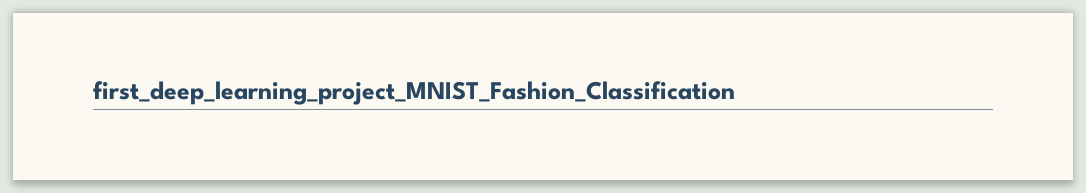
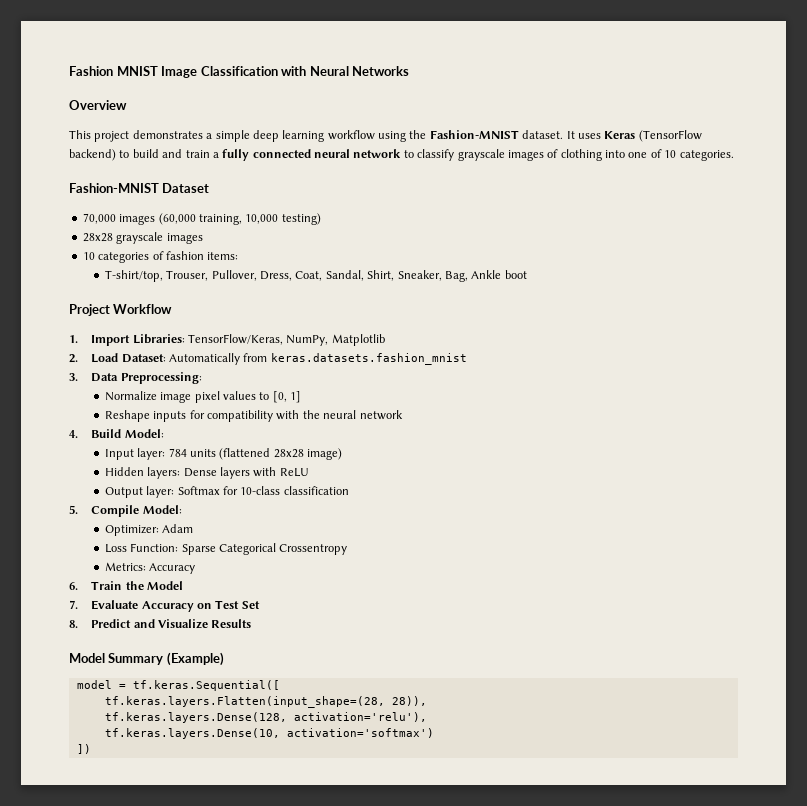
- first_deep_learning_project_MNIST_Fashion_Classification
+ Fashion MNIST Image Classification with Neural Networks
+ Overview
+ This project demonstrates a simple deep learning workflow using the Fashion-MNIST dataset. It uses Keras (TensorFlow backend) to build and train a fully connected neural network to classify grayscale images of clothing into one of 10 categories.
+ Fashion-MNIST Dataset
+ 70,000 images (60,000 training, 10,000 testing)
+ 28x28 grayscale images
+ 10 categories of fashion items:
+ T-shirt/top, Trouser, Pullover, Dress, Coat, Sandal, Shirt, Sneaker, Bag, Ankle boot
+ Project Workflow
+ 1. Import Libraries: TensorFlow/Keras, NumPy, Matplotlib
+ 2. Load Dataset: Automatically from keras.datasets.fashion_mnist
+ 3. Data Preprocessing:
+ Normalize image pixel values to [0, 1]
+ Reshape inputs for compatibility with the neural network
+ 4. Build Model:
+ Input layer: 784 units (flattened 28x28 image)
+ Hidden layers: Dense layers with ReLU
+ Output layer: Softmax for 10-class classification
+ 5. Compile Model:
+ Optimizer: Adam
+ Loss Function: Sparse Categorical Crossentropy
+ Metrics: Accuracy
+ 6. Train the Model
+ 7. Evaluate Accuracy on Test Set
+ 8. Predict and Visualize Results
+ Model Summary (Example)
+ model = tf.keras.Sequential([
+ tf.keras.layers.Flatten(input_shape=(28, 28)),
+ tf.keras.layers.Dense(128, activation='relu'),
+ tf.keras.layers.Dense(10, activation='softmax')
+ ])

